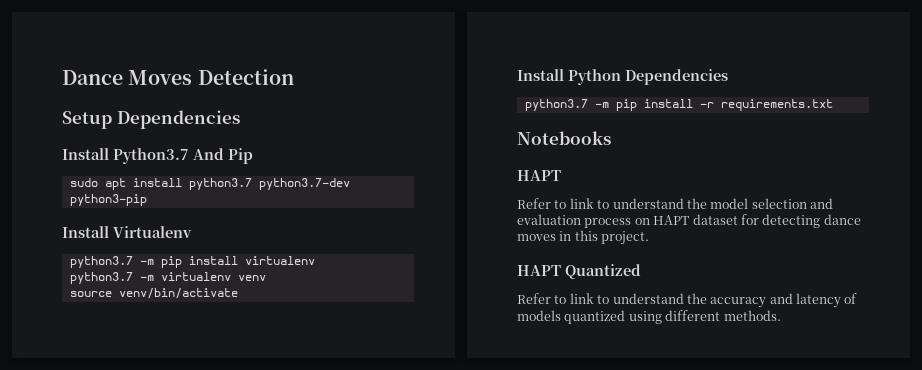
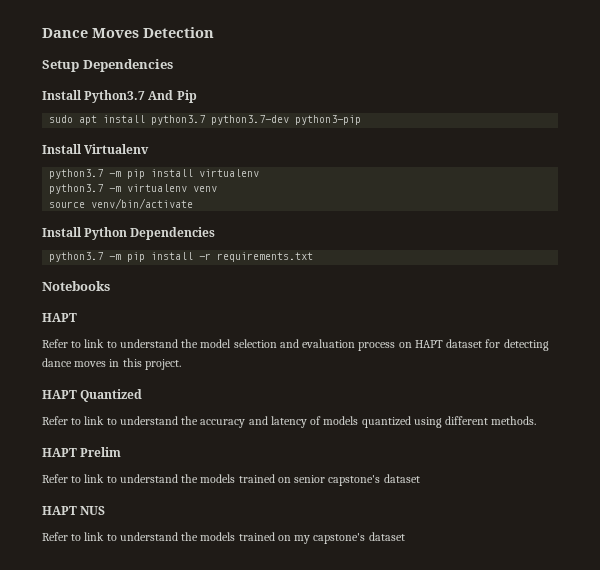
+ HAPT Prelim
+ Refer to link to understand the models trained on senior capstone's dataset
+ HAPT NUS
+ Refer to link to understand the models trained on my capstone's dataset

